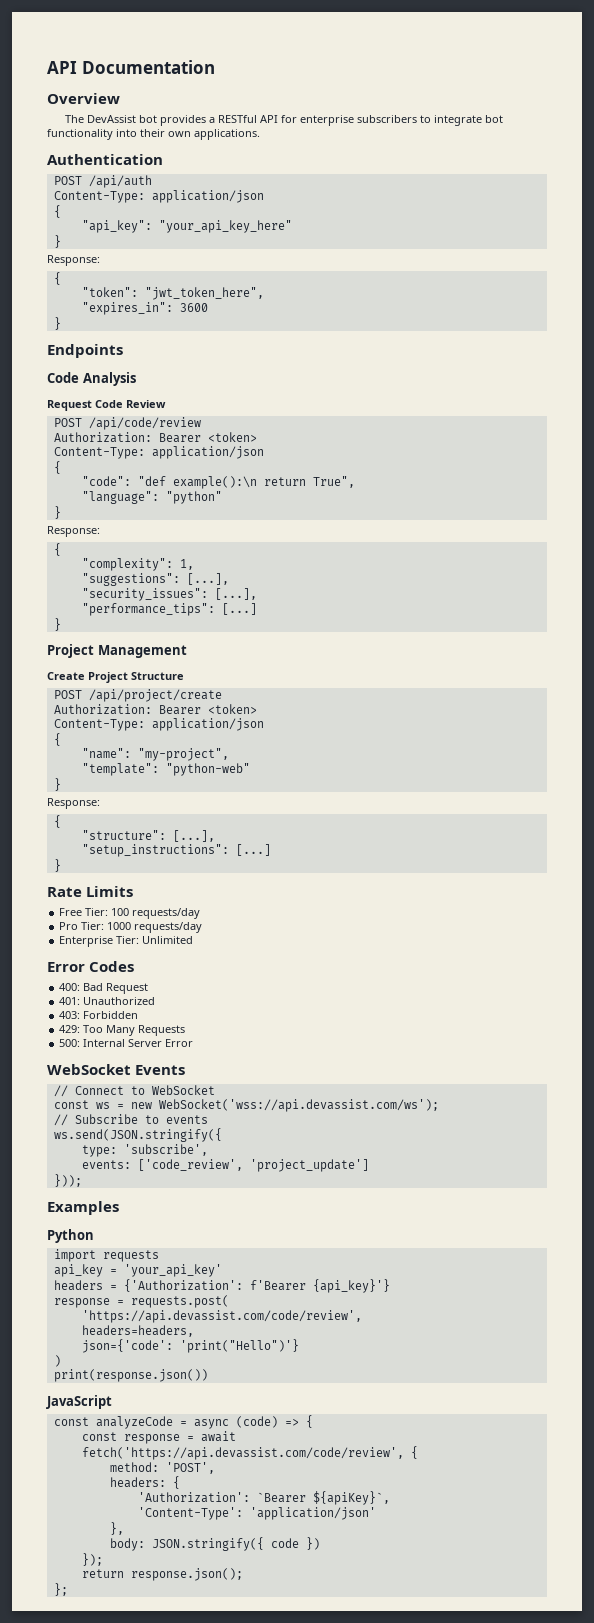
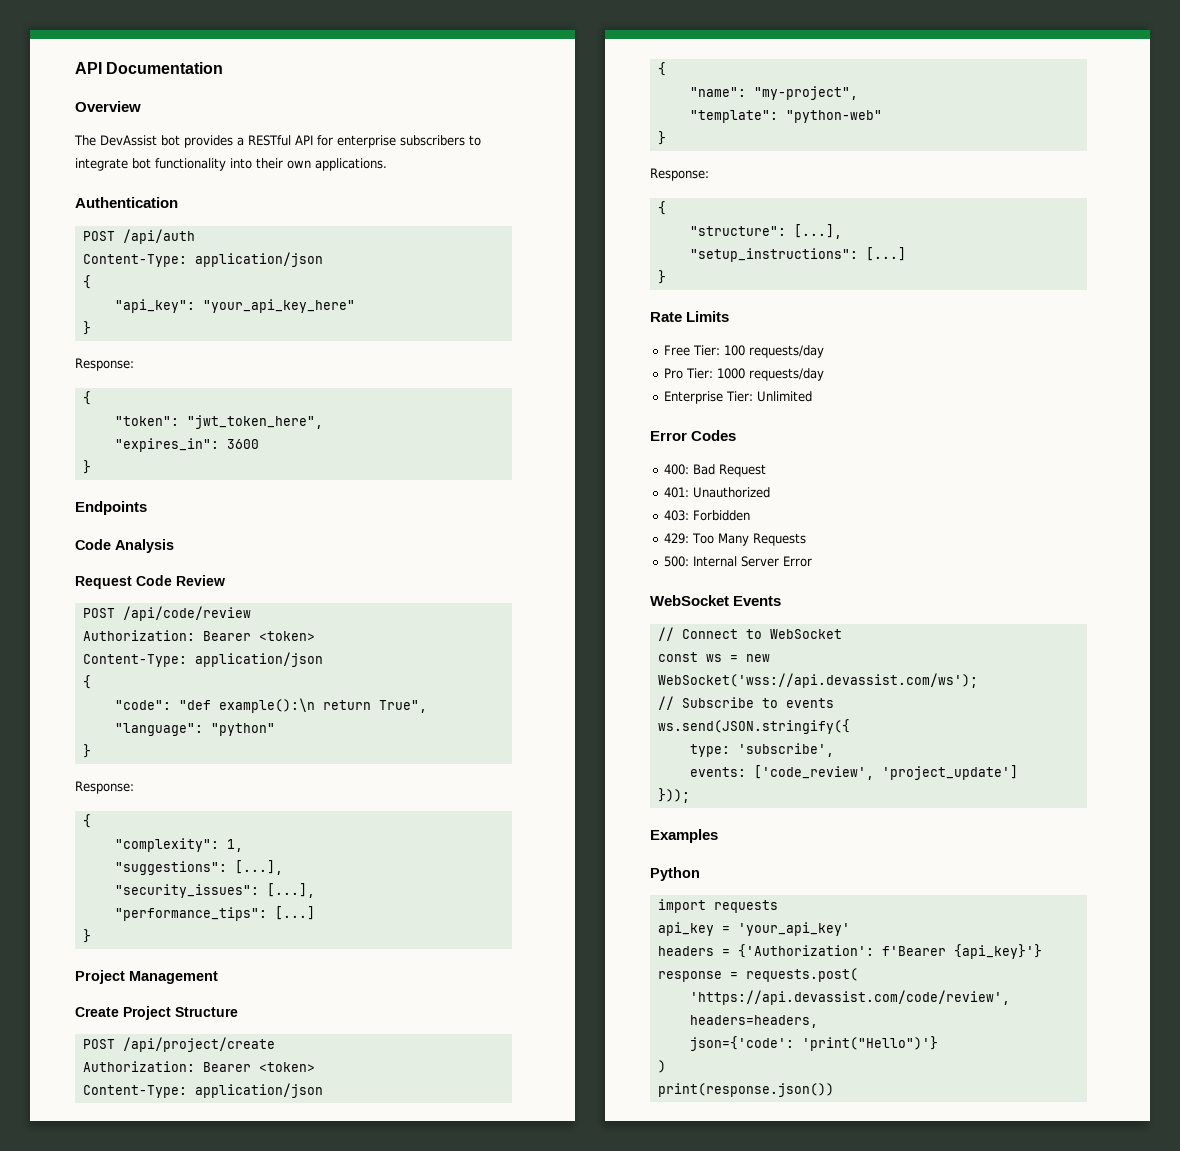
- JavaScript
- const analyzeCode = async (code) => {
- const response = await fetch('https://api.devassist.com/code/review', {
- method: 'POST',
- headers: {
- 'Authorization': `Bearer ${apiKey}`,
- 'Content-Type': 'application/json'
- },
- body: JSON.stringify({ code })
- });
- return response.json();
- };

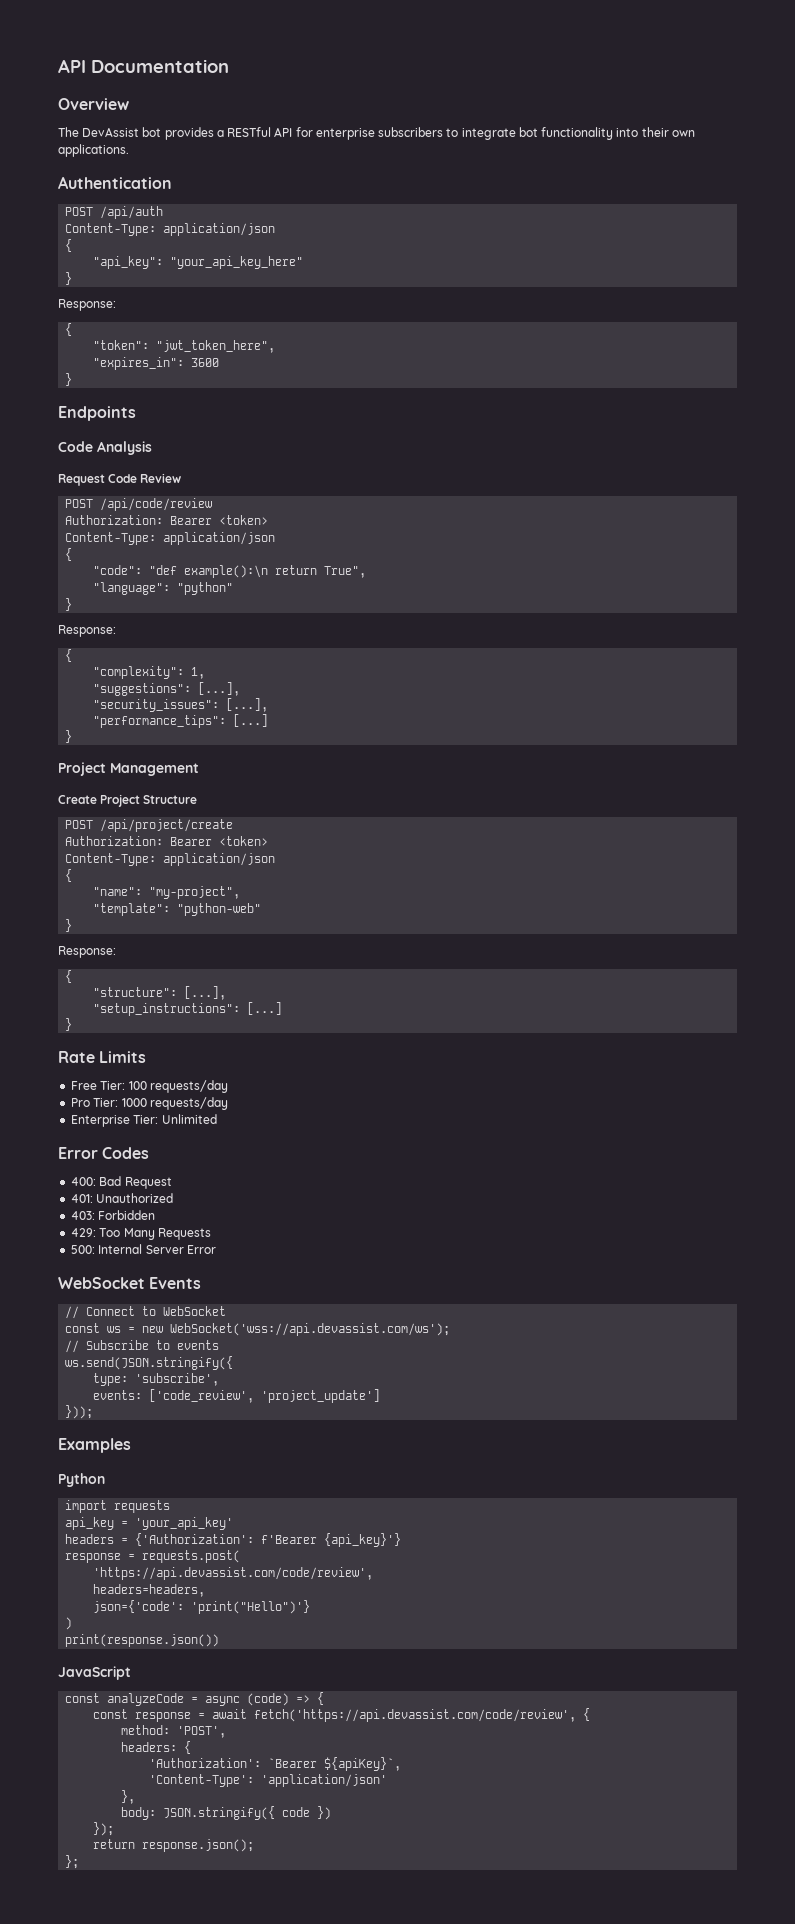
+ JavaScript
+ const analyzeCode = async (code) => {
+ const response = await fetch('https://api.devassist.com/code/review', {
+ method: 'POST',
+ headers: {
+ 'Authorization': `Bearer ${apiKey}`,
+ 'Content-Type': 'application/json'
+ },
+ body: JSON.stringify({ code })
+ });
+ return response.json();
+ };

